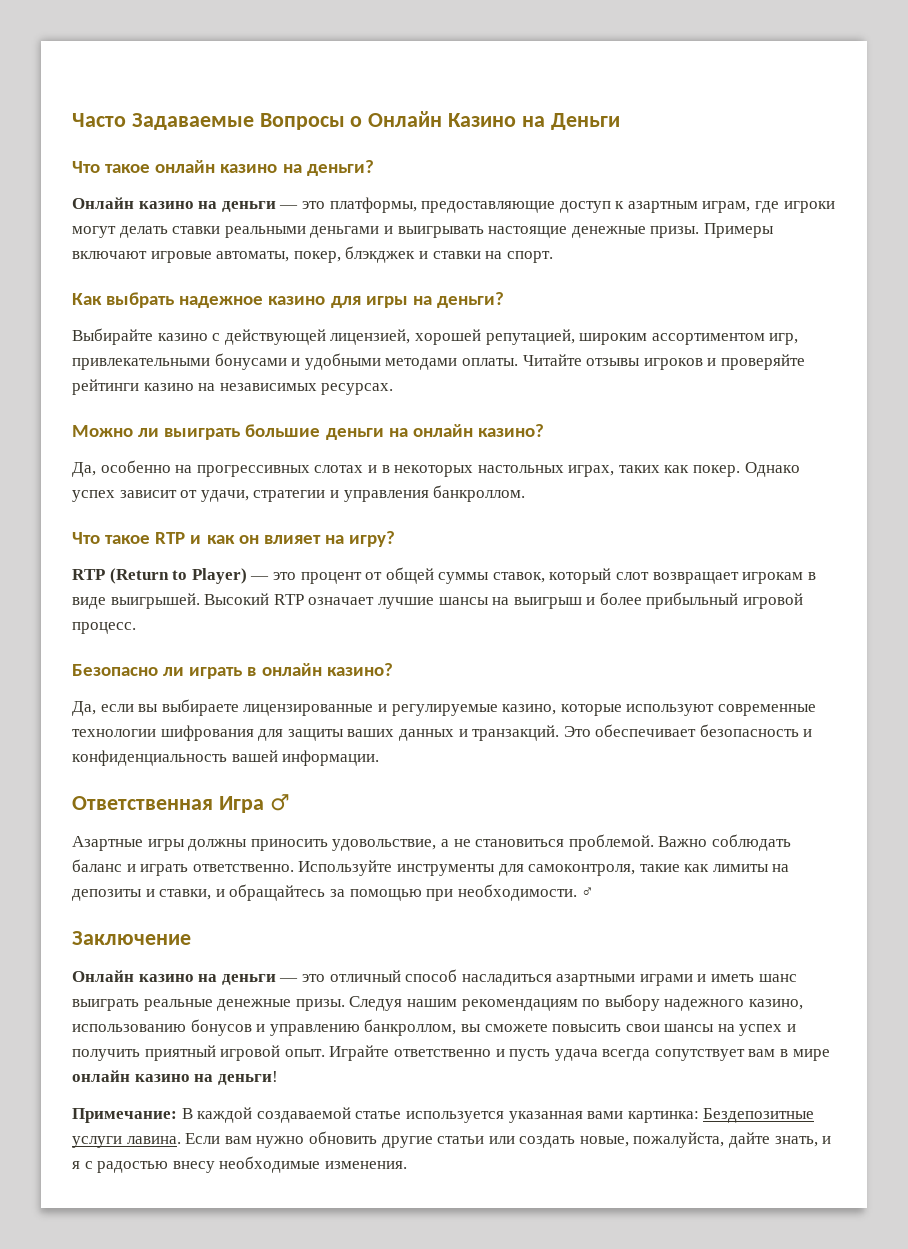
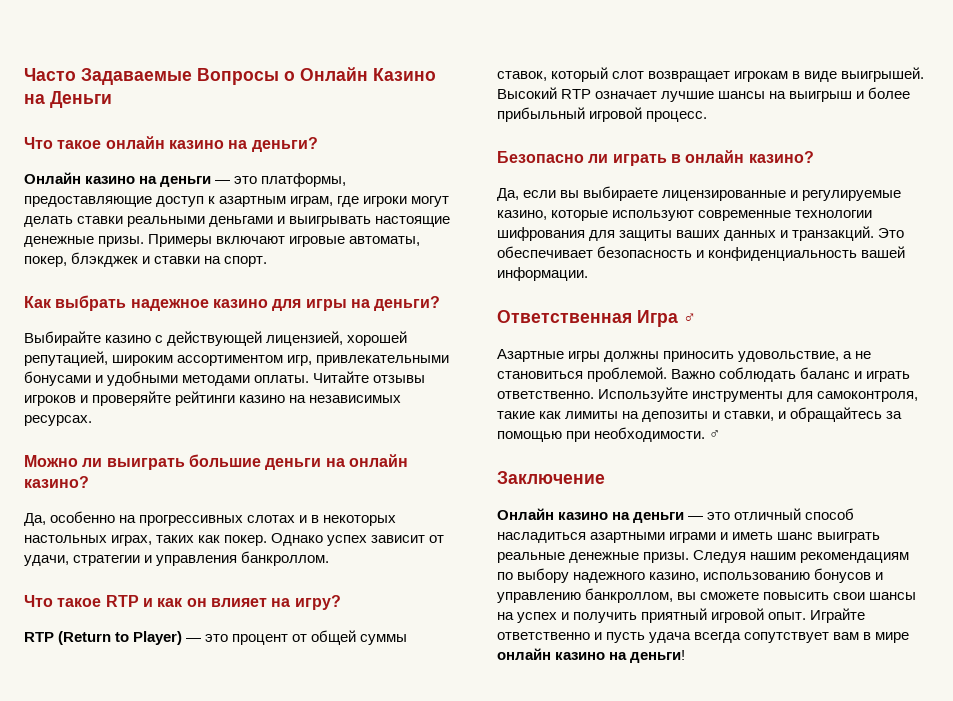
- Примечание: В каждой создаваемой статье используется указанная вами картинка: Бездепозитные услуги лавина. Если вам нужно обновить другие статьи или создать новые, пожалуйста, дайте знать, и я с радостью внесу необходимые изменения.

